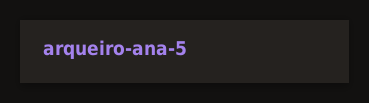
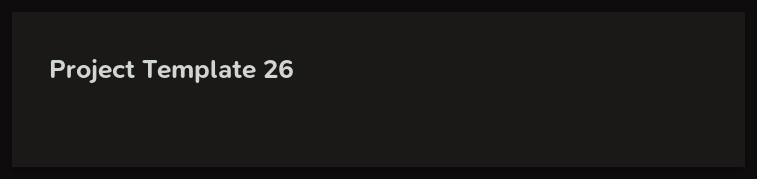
- arqueiro-ana-5
+ Project Template 26

